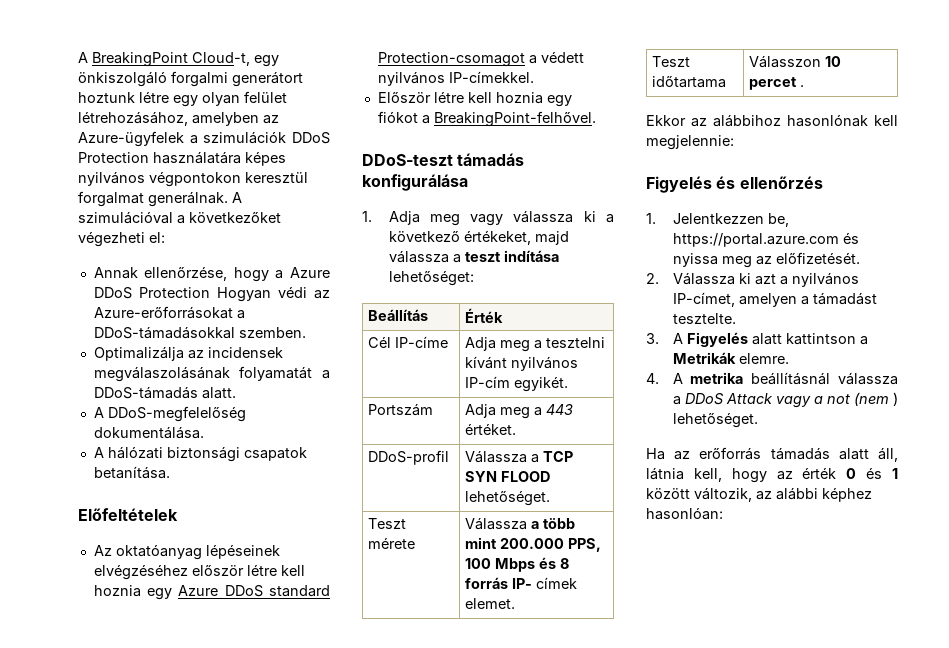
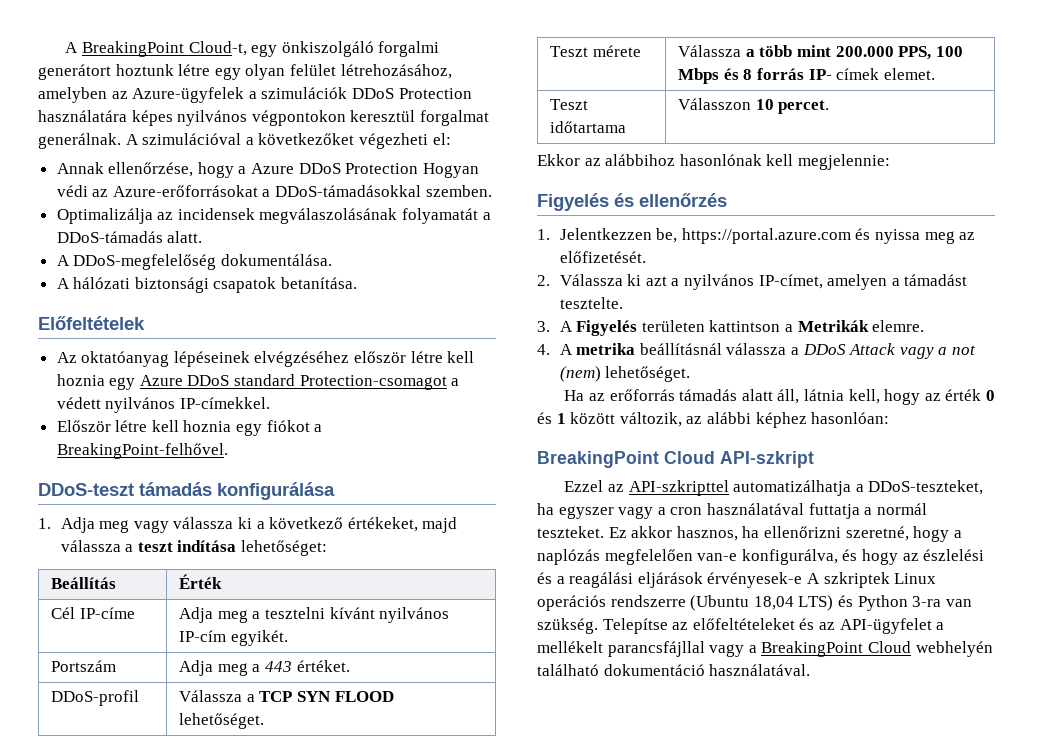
- Teszt időtartama | Válasszon 10 percet .
+ Teszt időtartama | Válasszon 10 percet.
- 3. A Figyelés alatt kattintson a Metrikák elemre.
+ 3. A Figyelés területen kattintson a Metrikák elemre.
- 4. A metrika beállításnál válassza a DDoS Attack vagy a not (nem ) lehetőséget.
+ 4. A metrika beállításnál válassza a DDoS Attack vagy a not (nem) lehetőséget.
+ BreakingPoint Cloud API-szkript
+ Ezzel az API-szkripttel automatizálhatja a DDoS-teszteket, ha egyszer vagy a cron használatával futtatja a normál teszteket. Ez akkor hasznos, ha ellenőrizni szeretné, hogy a naplózás megfelelően van-e konfigurálva, és hogy az észlelési és a reagálási eljárások érvényesek-e A szkriptek Linux operációs rendszerre (Ubuntu 18,04 LTS) és Python 3-ra van szükség. Telepítse az előfeltételeket és az API-ügyfelet a mellékelt parancsfájllal vagy a BreakingPoint Cloud webhelyén található dokumentáció használatával.

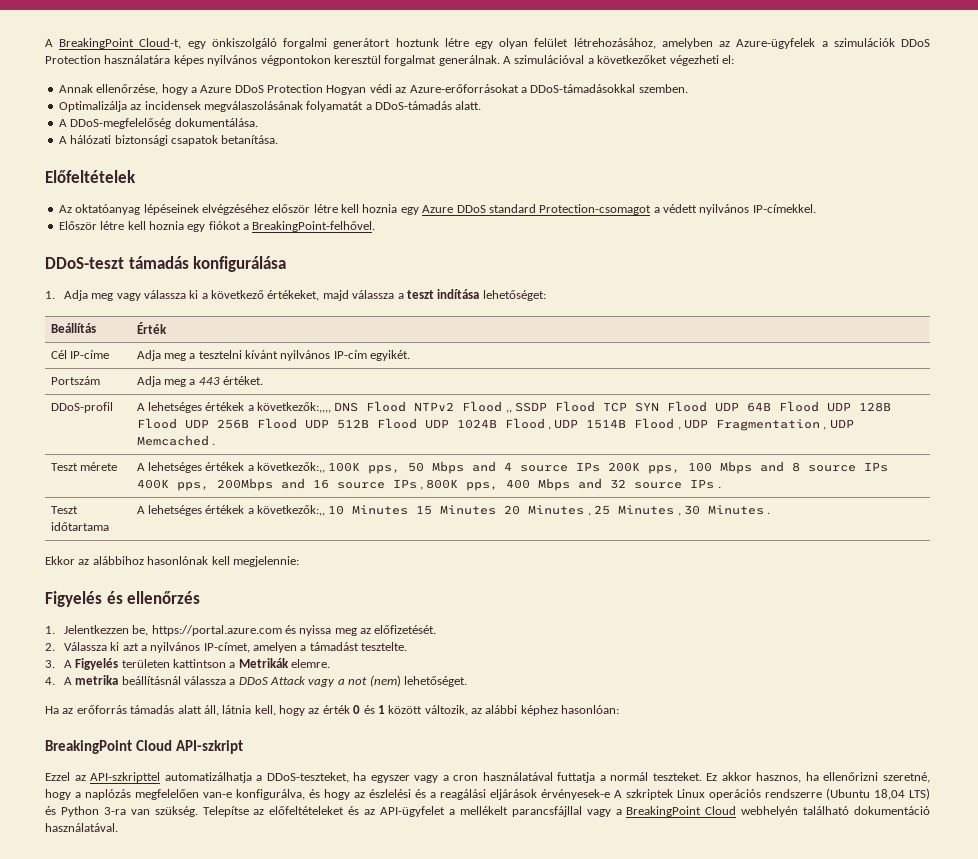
- Válassza a TCP SYN FLOOD lehetőséget.
- Teszt mérete | Válassza a több mint 200.000 PPS, 100 Mbps és 8 forrás IP- címek elemet.
- Teszt időtartama | Válasszon 10 percet.
+ A lehetséges értékek a következők:,,,, DNS Flood NTPv2 Flood ,, SSDP Flood TCP SYN Flood UDP 64B Flood UDP 128B Flood UDP 256B Flood UDP 512B Flood UDP 1024B Flood , UDP 1514B Flood , UDP Fragmentation , UDP Memcached .
+ Teszt mérete | A lehetséges értékek a következők:,, 100K pps, 50 Mbps and 4 source IPs 200K pps, 100 Mbps and 8 source IPs 400K pps, 200Mbps and 16 source IPs , 800K pps, 400 Mbps and 32 source IPs .
+ Teszt időtartama | A lehetséges értékek a következők:,, 10 Minutes 15 Minutes 20 Minutes , 25 Minutes , 30 Minutes .

